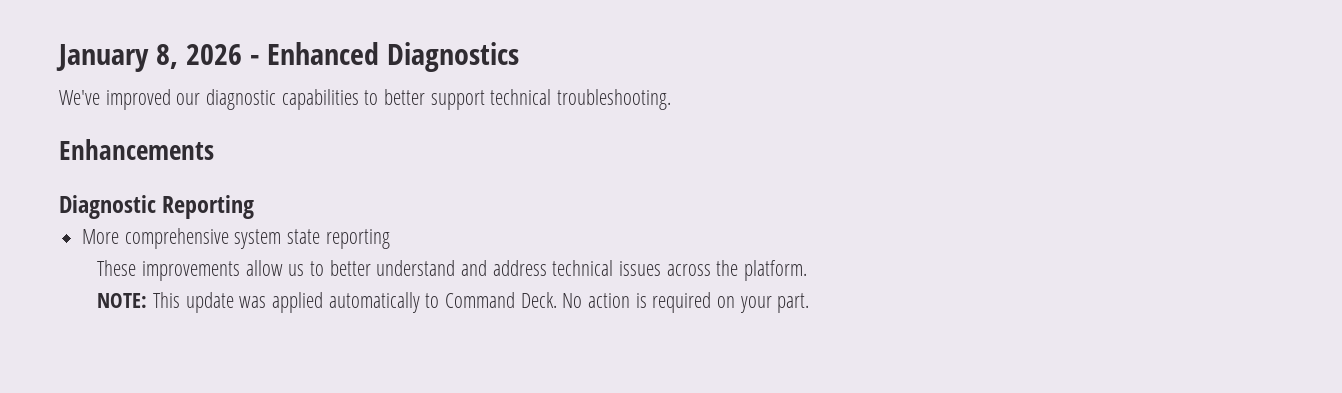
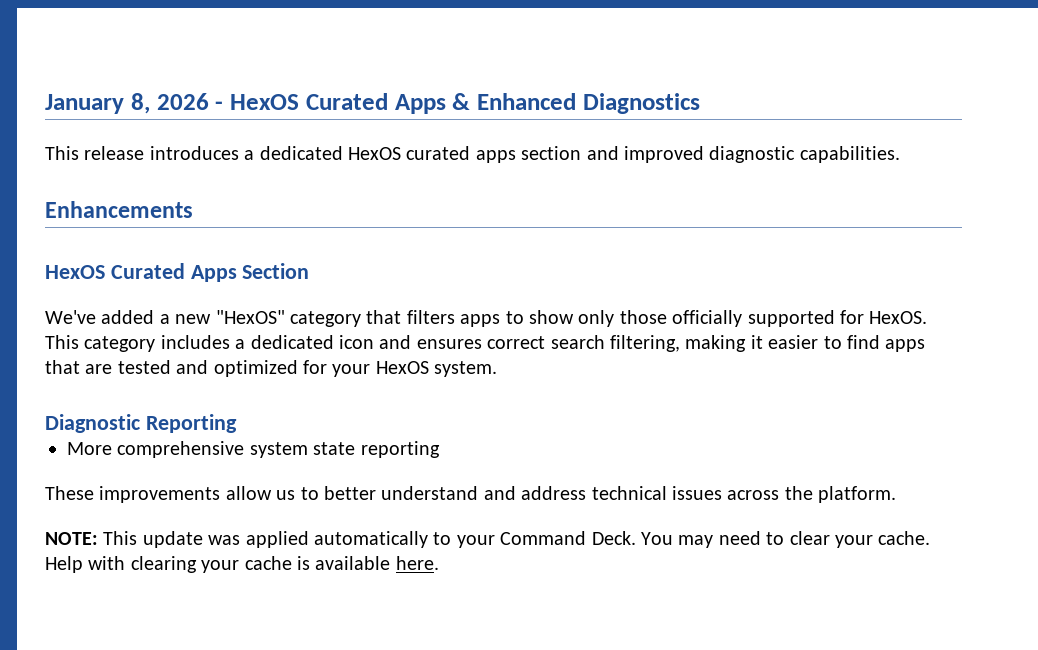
- January 8, 2026 - Enhanced Diagnostics
- We've improved our diagnostic capabilities to better support technical troubleshooting.
+ January 8, 2026 - HexOS Curated Apps & Enhanced Diagnostics
+ This release introduces a dedicated HexOS curated apps section and improved diagnostic capabilities.
  Enhancements
+ HexOS Curated Apps Section
+ We've added a new "HexOS" category that filters apps to show only those officially supported for HexOS. This category includes a dedicated icon and ensures correct search filtering, making it easier to find apps that are tested and optimized for your HexOS system.
- NOTE: This update was applied automatically to Command Deck.
+ NOTE: This update was applied automatically to your Command Deck.
- No action is required on your part.
+ You may need to clear your cache. Help with clearing your cache is available here.

